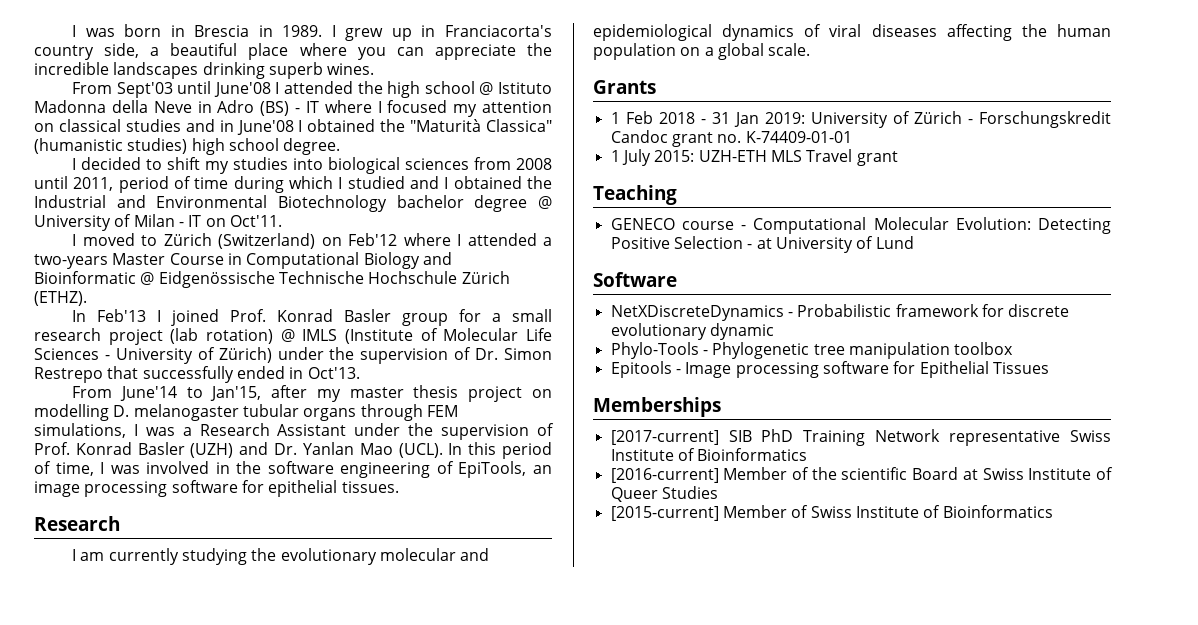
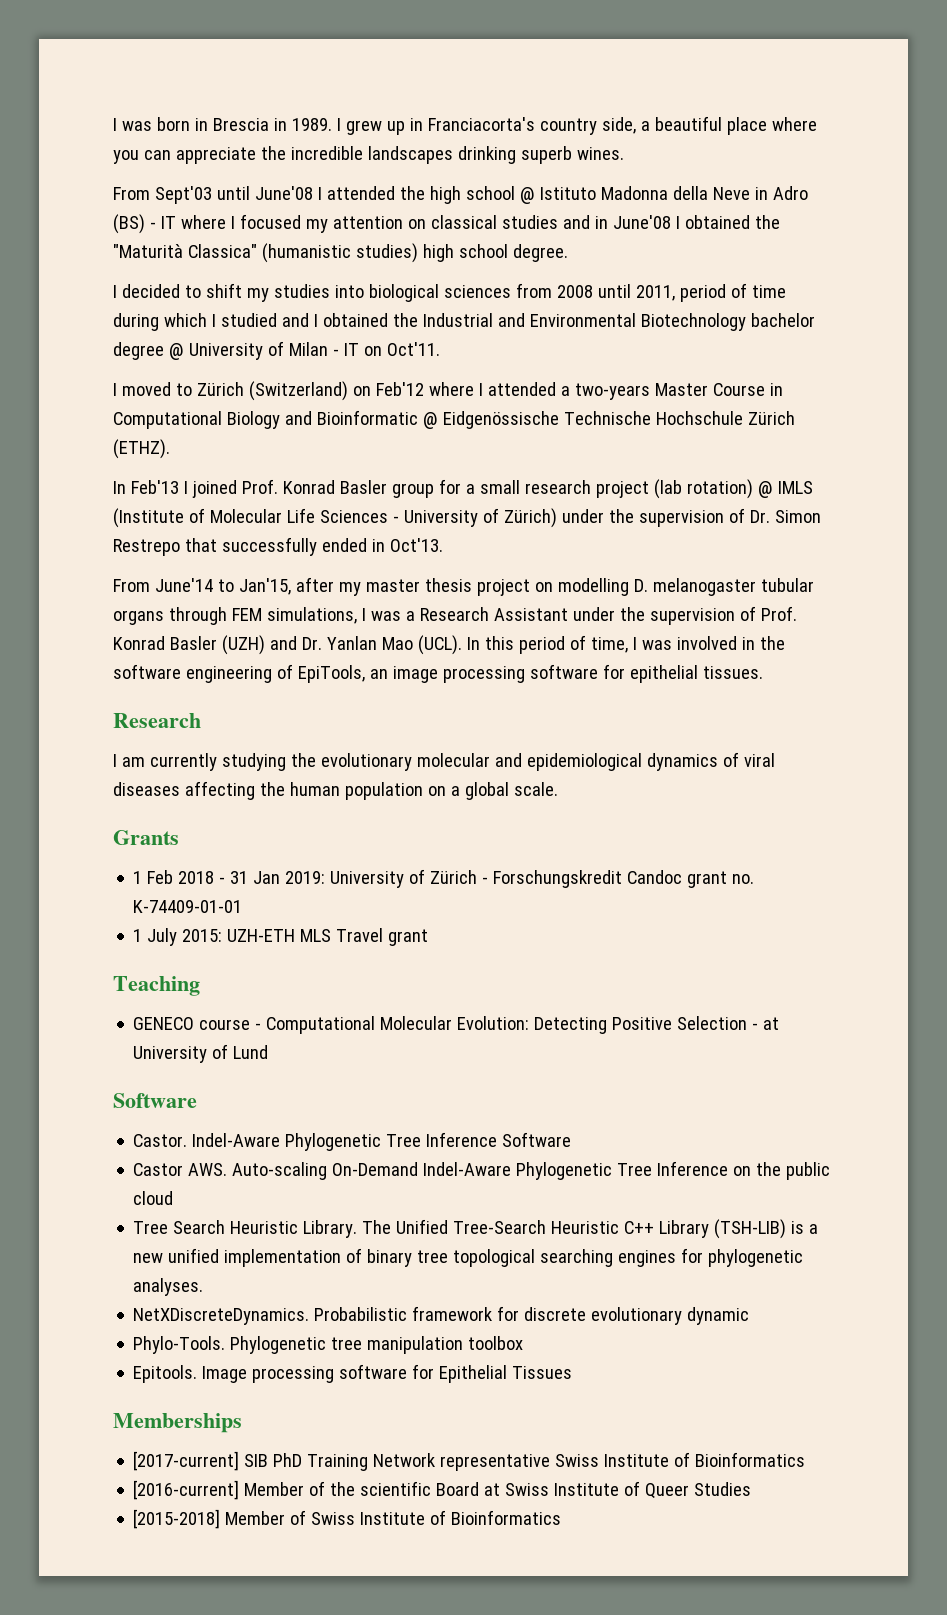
- NetXDiscreteDynamics - Probabilistic framework for discrete evolutionary dynamic
+ Castor. Indel-Aware Phylogenetic Tree Inference Software
+ Castor AWS. Auto-scaling On-Demand Indel-Aware Phylogenetic Tree Inference on the public cloud
+ Tree Search Heuristic Library. The Unified Tree-Search Heuristic C++ Library (TSH-LIB) is a new unified implementation of binary tree topological searching engines for phylogenetic analyses.
+ NetXDiscreteDynamics. Probabilistic framework for discrete evolutionary dynamic
- Phylo-Tools - Phylogenetic tree manipulation toolbox
+ Phylo-Tools. Phylogenetic tree manipulation toolbox
- Epitools - Image processing software for Epithelial Tissues
+ Epitools. Image processing software for Epithelial Tissues
- [2015-current] Member of Swiss Institute of Bioinformatics
+ [2015-2018] Member of Swiss Institute of Bioinformatics

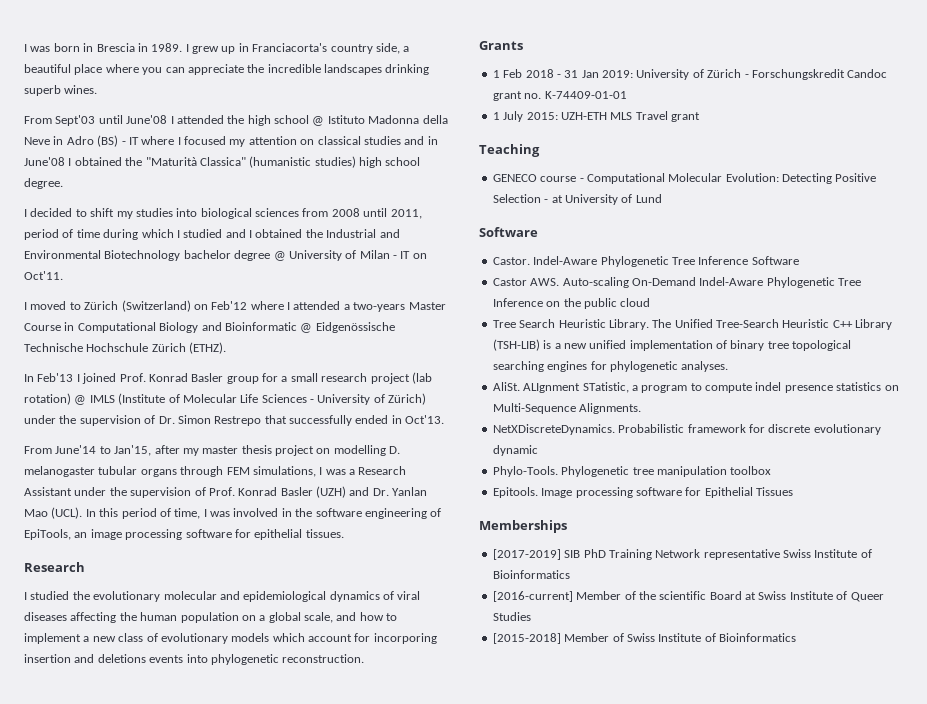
- I am currently studying the evolutionary molecular and epidemiological dynamics of viral diseases affecting the human population on a global scale.
+ I studied the evolutionary molecular and epidemiological dynamics of viral diseases affecting the human population on a global scale, and how to implement a new class of evolutionary models which account for incorporing insertion and deletions events into phylogenetic reconstruction.
+ AliSt. ALIgnment STatistic, a program to compute indel presence statistics on Multi-Sequence Alignments.
- [2017-current] SIB PhD Training Network representative Swiss Institute of Bioinformatics
+ [2017-2019] SIB PhD Training Network representative Swiss Institute of Bioinformatics

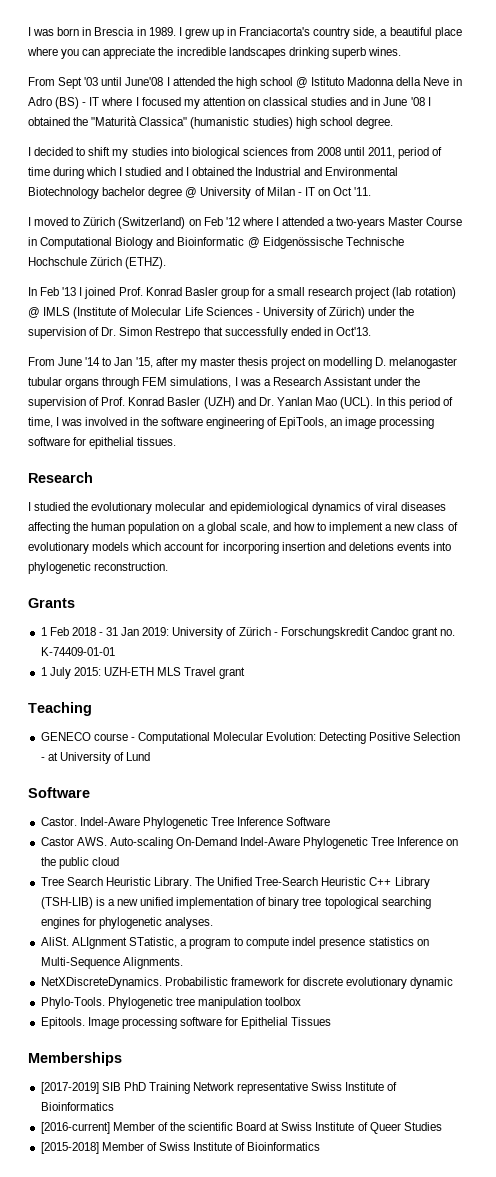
- From Sept'03 until June'08 I attended the high school @ Istituto Madonna della Neve in Adro (BS) - IT where I focused my attention on classical studies and in June'08 I obtained the "Maturità Classica" (humanistic studies) high school degree.
+ From Sept '03 until June'08 I attended the high school @ Istituto Madonna della Neve in Adro (BS) - IT where I focused my attention on classical studies and in June '08 I obtained the "Maturità Classica" (humanistic studies) high school degree.
- I decided to shift my studies into biological sciences from 2008 until 2011, period of time during which I studied and I obtained the Industrial and Environmental Biotechnology bachelor degree @ University of Milan - IT on Oct'11.
+ I decided to shift my studies into biological sciences from 2008 until 2011, period of time during which I studied and I obtained the Industrial and Environmental Biotechnology bachelor degree @ University of Milan - IT on Oct '11.
- I moved to Zürich (Switzerland) on Feb'12 where I attended a two-years Master Course in Computational Biology and Bioinformatic @ Eidgenössische Technische Hochschule Zürich (ETHZ).
+ I moved to Zürich (Switzerland) on Feb '12 where I attended a two-years Master Course in Computational Biology and Bioinformatic @ Eidgenössische Technische Hochschule Zürich (ETHZ).
- In Feb'13 I joined Prof. Konrad Basler group for a small research project (lab rotation) @ IMLS (Institute of Molecular Life Sciences - University of Zürich) under the supervision of Dr. Simon Restrepo that successfully ended in Oct'13.
+ In Feb '13 I joined Prof. Konrad Basler group for a small research project (lab rotation) @ IMLS (Institute of Molecular Life Sciences - University of Zürich) under the supervision of Dr. Simon Restrepo that successfully ended in Oct'13.
- From June'14 to Jan'15, after my master thesis project on modelling D. melanogaster tubular organs through FEM simulations, I was a Research Assistant under the supervision of Prof. Konrad Basler (UZH) and Dr. Yanlan Mao (UCL).
+ From June '14 to Jan '15, after my master thesis project on modelling D. melanogaster tubular organs through FEM simulations, I was a Research Assistant under the supervision of Prof. Konrad Basler (UZH) and Dr. Yanlan Mao (UCL).

